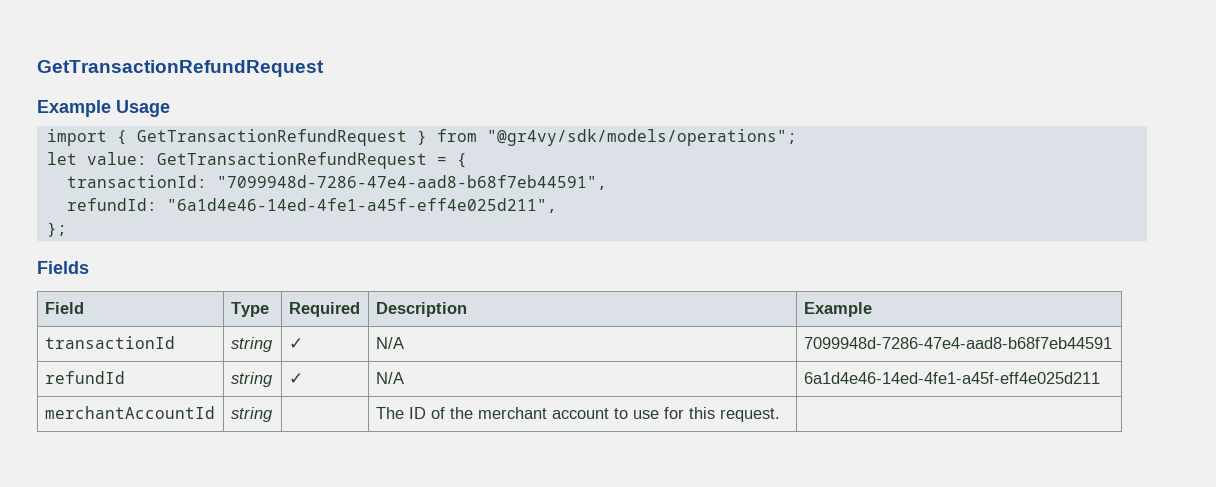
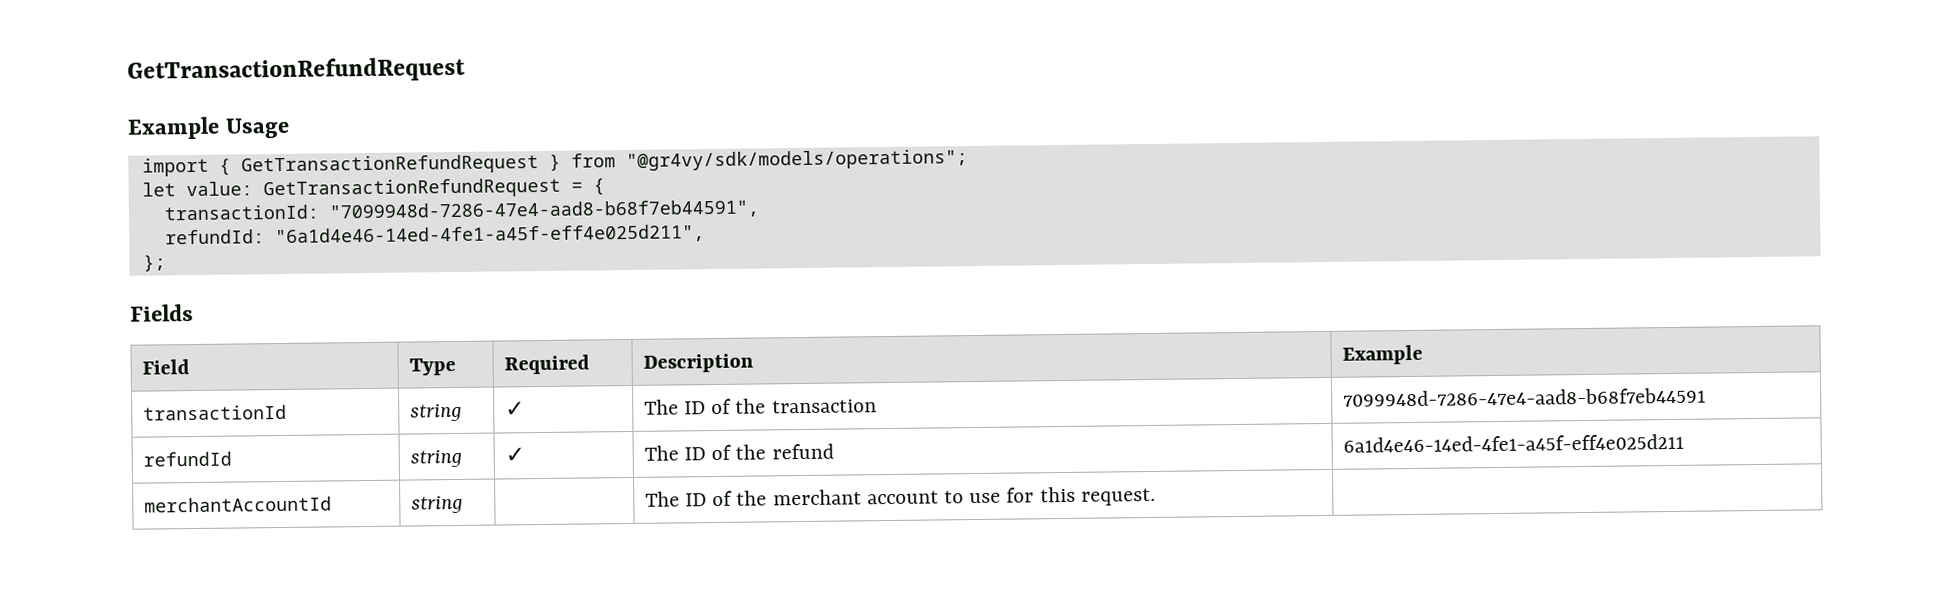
- transactionId | string | ✓ | N/A | 7099948d-7286-47e4-aad8-b68f7eb44591
+ transactionId | string | ✓ | The ID of the transaction | 7099948d-7286-47e4-aad8-b68f7eb44591
- refundId | string | ✓ | N/A | 6a1d4e46-14ed-4fe1-a45f-eff4e025d211
+ refundId | string | ✓ | The ID of the refund | 6a1d4e46-14ed-4fe1-a45f-eff4e025d211

